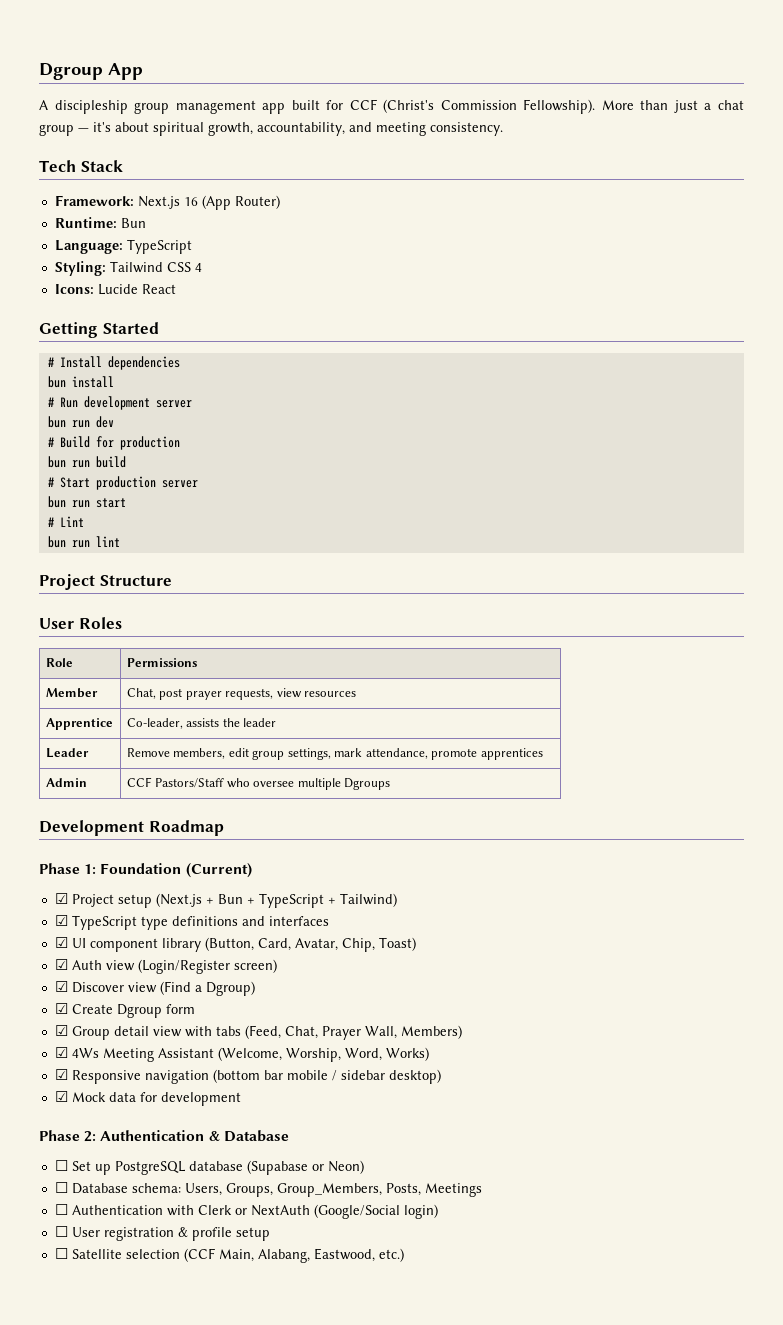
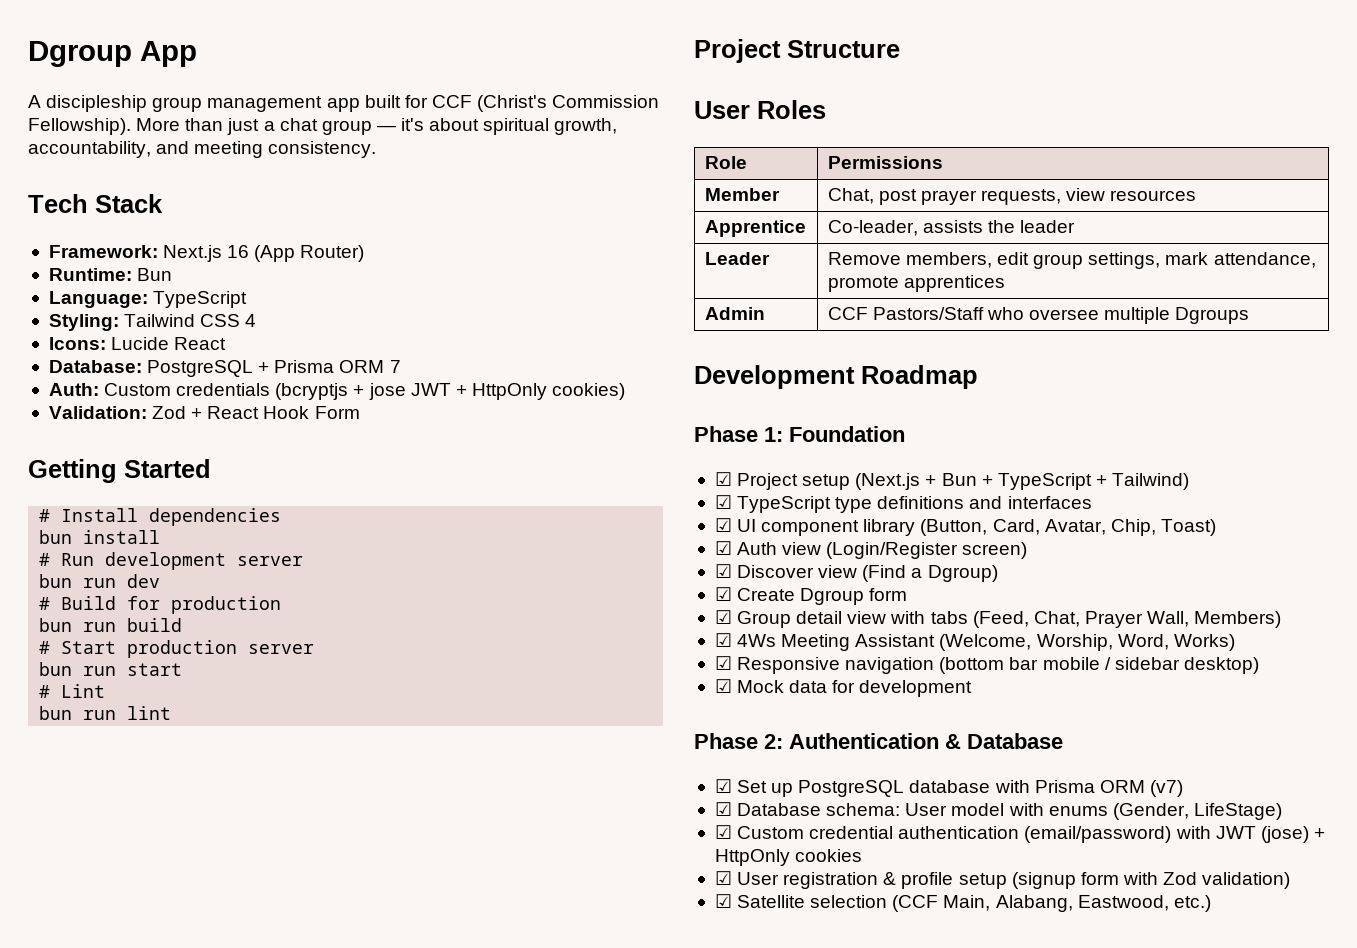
+ Database: PostgreSQL + Prisma ORM 7
+ Auth: Custom credentials (bcryptjs + jose JWT + HttpOnly cookies)
+ Validation: Zod + React Hook Form
- Phase 1: Foundation (Current)
+ Phase 1: Foundation
- ☐ Set up PostgreSQL database (Supabase or Neon)
- ☐ Database schema: Users, Groups, Group_Members, Posts, Meetings
- ☐ Authentication with Clerk or NextAuth (Google/Social login)
- ☐ User registration & profile setup
- ☐ Satellite selection (CCF Main, Alabang, Eastwood, etc.)
+ ☑ Set up PostgreSQL database with Prisma ORM (v7)
+ ☑ Database schema: User model with enums (Gender, LifeStage)
+ ☑ Custom credential authentication (email/password) with JWT (jose) + HttpOnly cookies
+ ☑ User registration & profile setup (signup form with Zod validation)
+ ☑ Satellite selection (CCF Main, Alabang, Eastwood, etc.)

